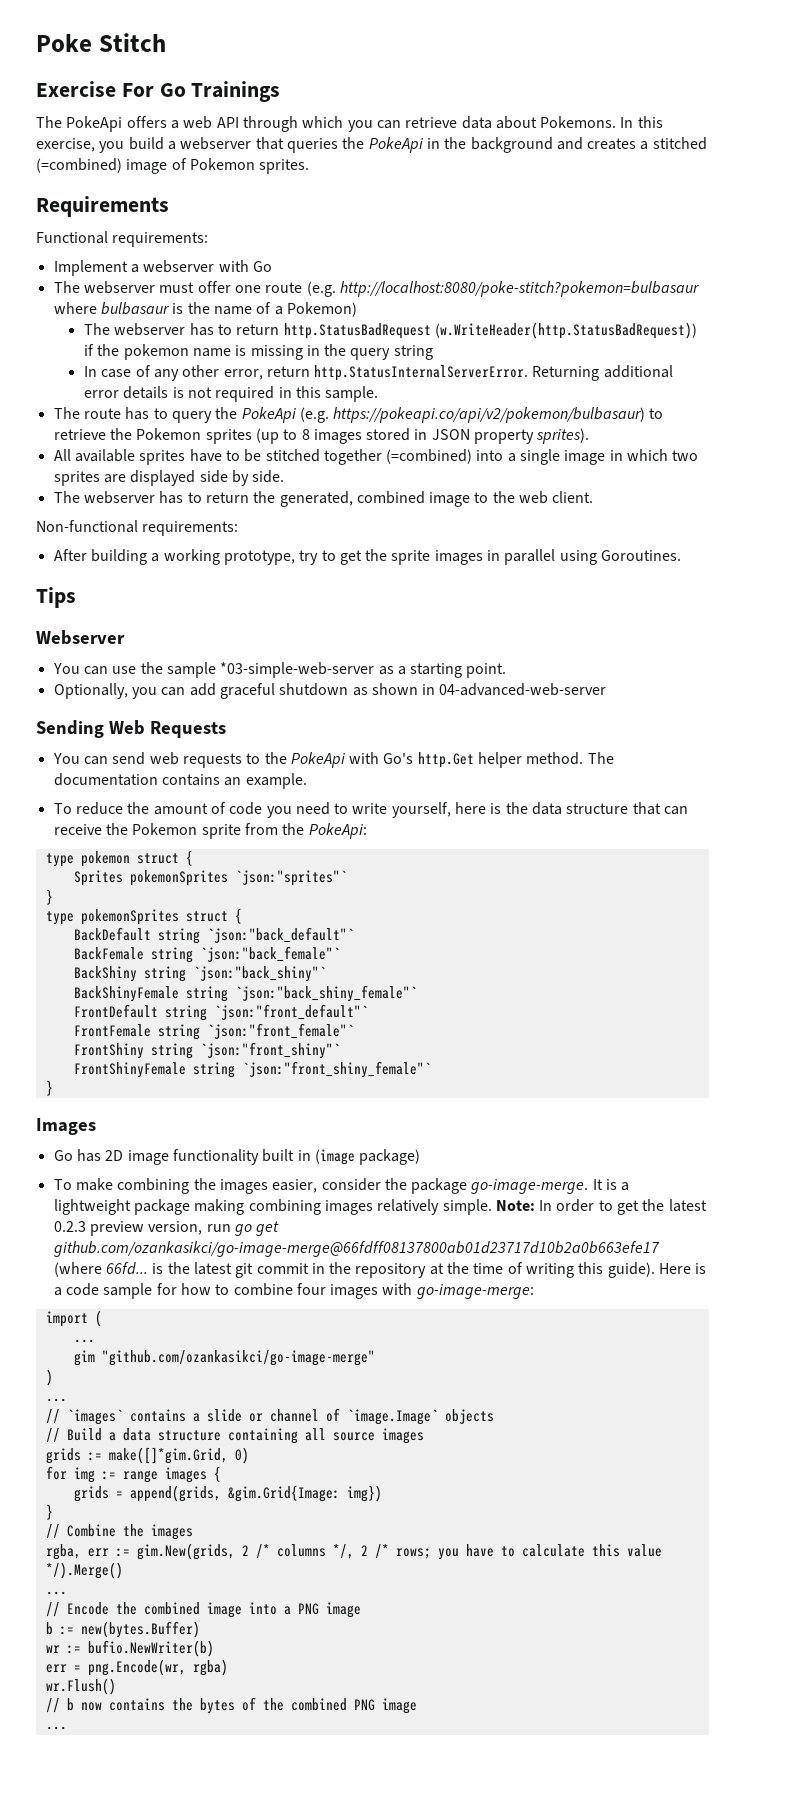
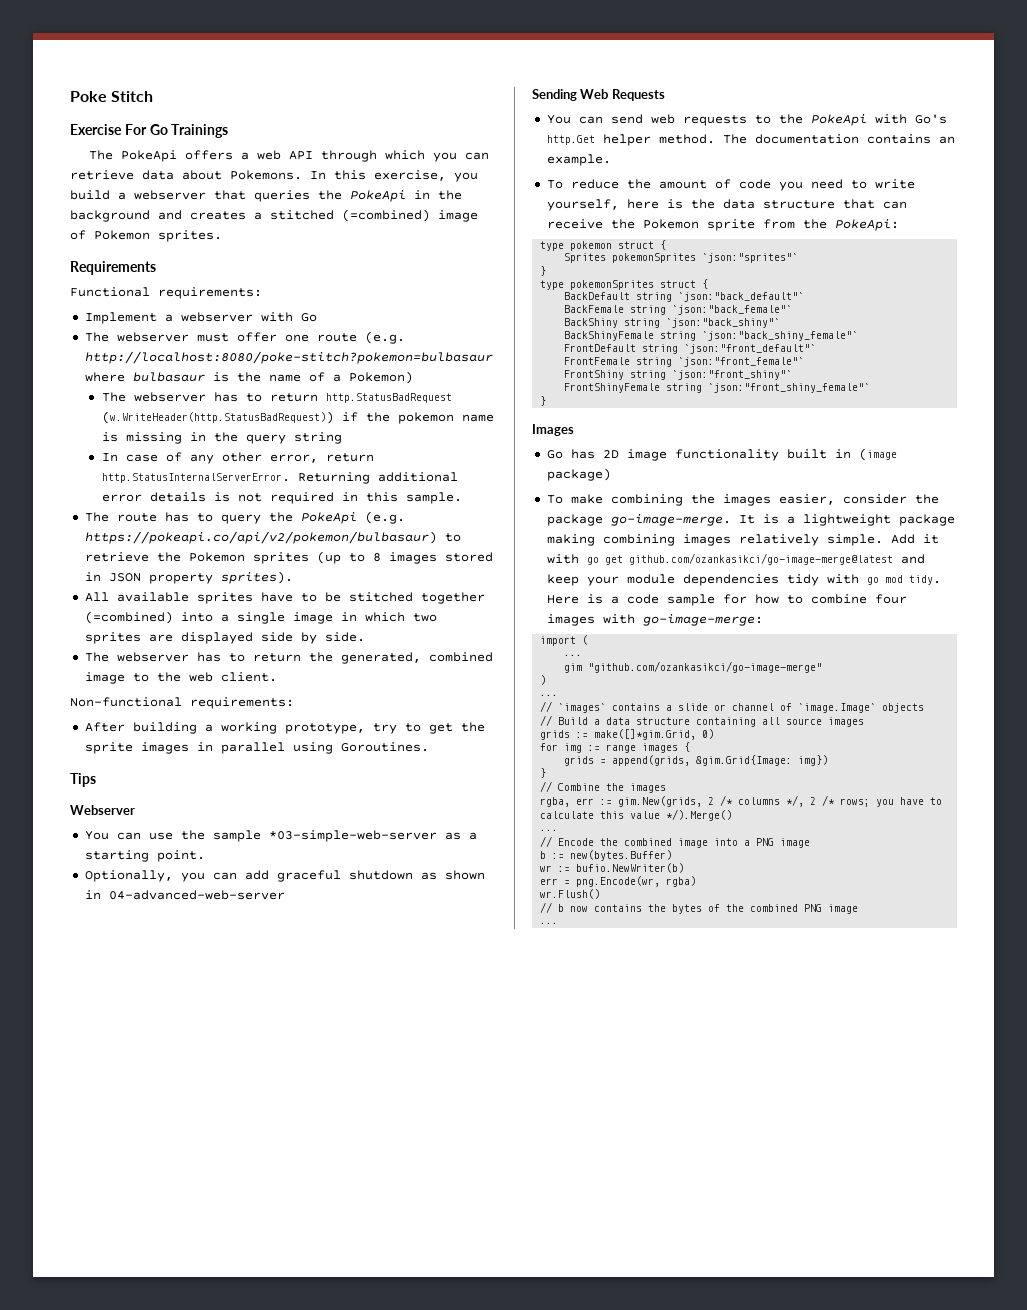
- Note: In order to get the latest 0.2.3 preview version, run go get github.com/ozankasikci/go-image-merge@66fdff08137800ab01d23717d10b2a0b663efe17 (where 66fd... is the latest git commit in the repository at the time of writing this guide).
+ Add it with go get github.com/ozankasikci/go-image-merge@latest and keep your module dependencies tidy with go mod tidy.

